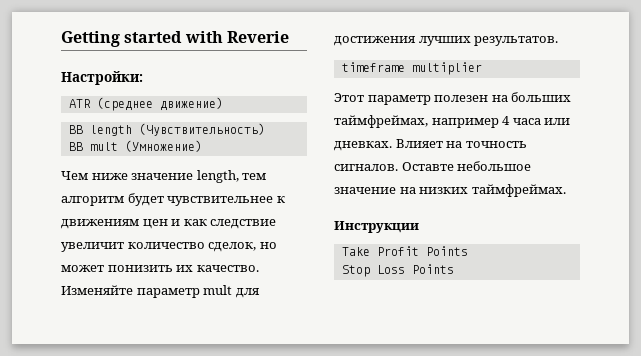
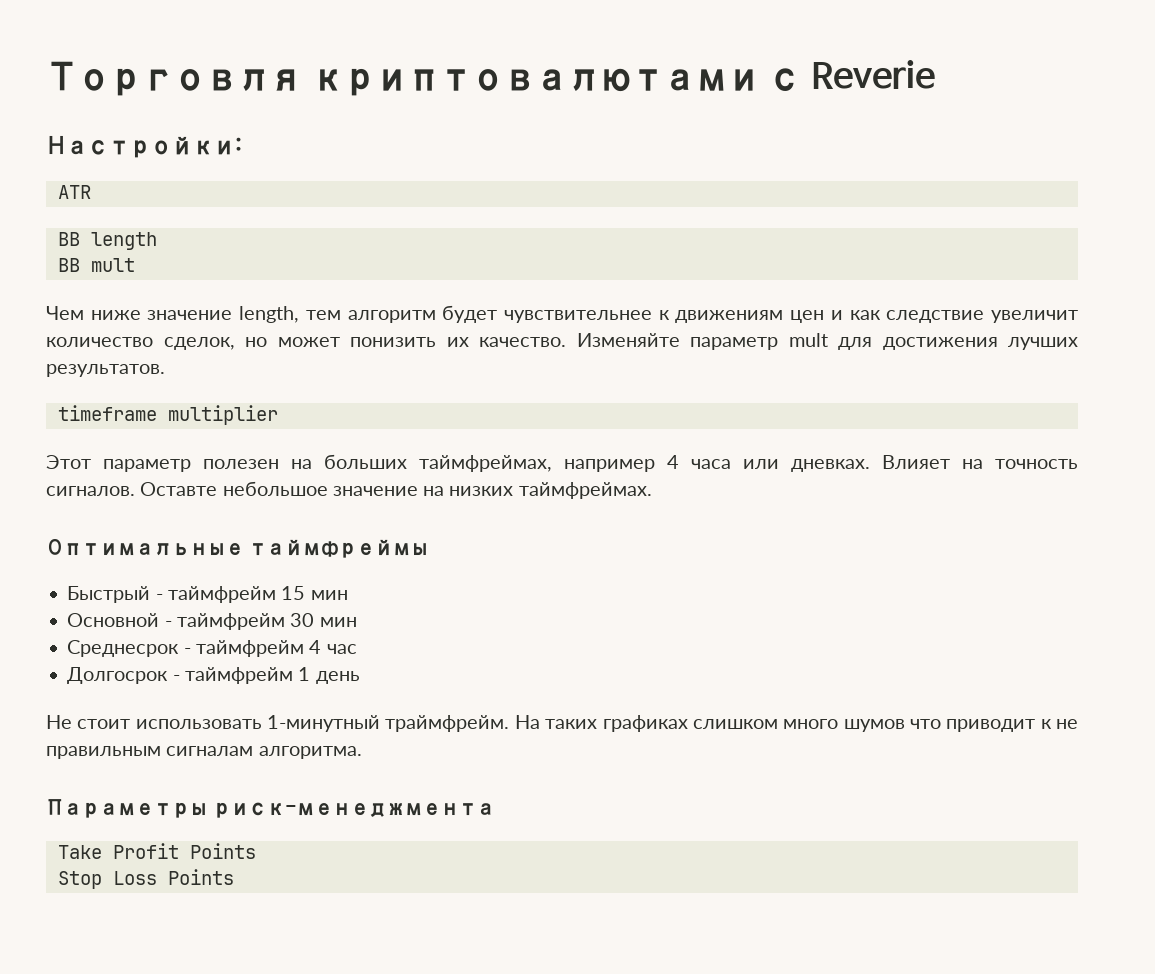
- Getting started with Reverie
+ Торговля криптовалютами с Reverie
- ATR (среднее движение)
+ ATR
- BB length (Чувствительность)
+ BB length
- BB mult (Умножение)
+ BB mult
- Инструкции
+ Оптимальные таймфреймы
+ Быстрый - таймфрейм 15 мин
+ Основной - таймфрейм 30 мин
+ Среднесрок - таймфрейм 4 час
+ Долгосрок - таймфрейм 1 день
+ Не стоит использовать 1-минутный траймфрейм. На таких графиках слишком много шумов что приводит к не правильным сигналам алгоритма.
+ Параметры риск-менеджмента

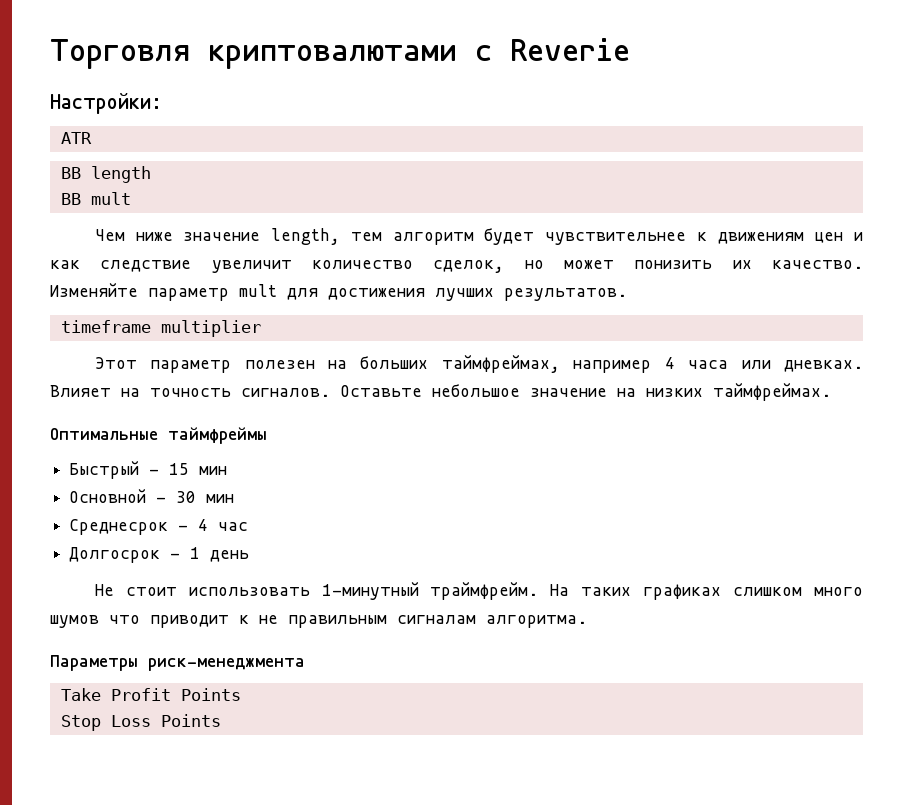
- Оставте небольшое значение на низких таймфреймах.
+ Оставьте небольшое значение на низких таймфреймах.
- Быстрый - таймфрейм 15 мин
+ Быстрый - 15 мин
- Основной - таймфрейм 30 мин
+ Основной - 30 мин
- Среднесрок - таймфрейм 4 час
+ Среднесрок - 4 час
- Долгосрок - таймфрейм 1 день
+ Долгосрок - 1 день

